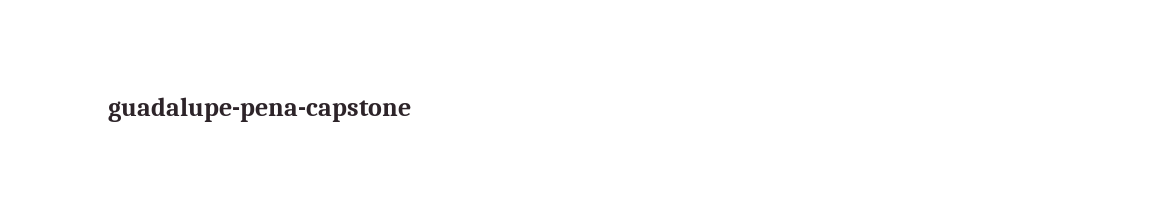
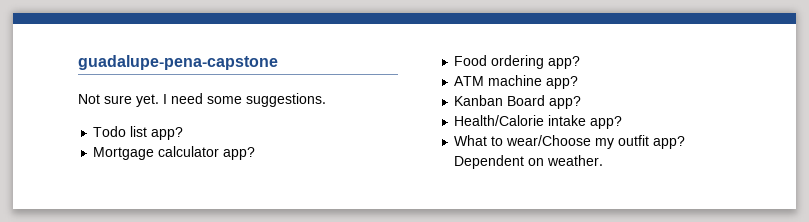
+ Not sure yet. I need some suggestions.
+ Todo list app?
+ Mortgage calculator app?
+ Food ordering app?
+ ATM machine app?
+ Kanban Board app?
+ Health/Calorie intake app?
+ What to wear/Choose my outfit app? Dependent on weather.

